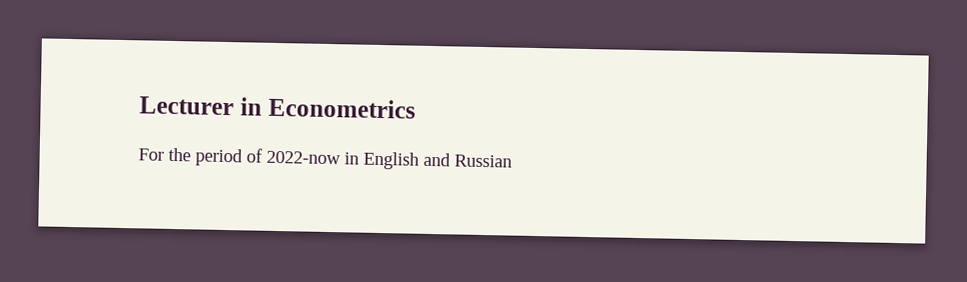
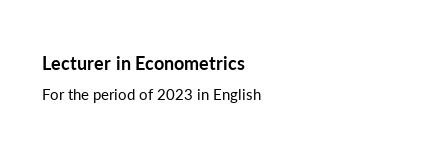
- For the period of 2022-now in English and Russian
+ For the period of 2023 in English

